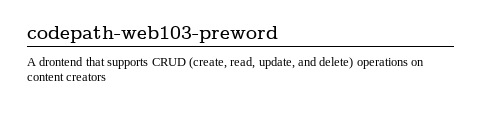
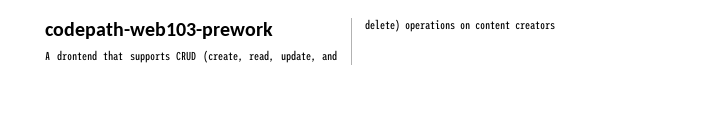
- codepath-web103-preword
+ codepath-web103-prework

